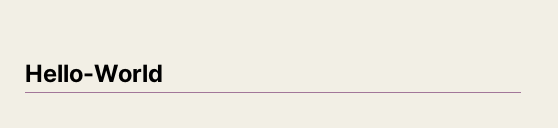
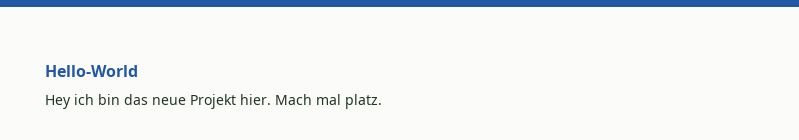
+ Hey ich bin das neue Projekt hier. Mach mal platz.

